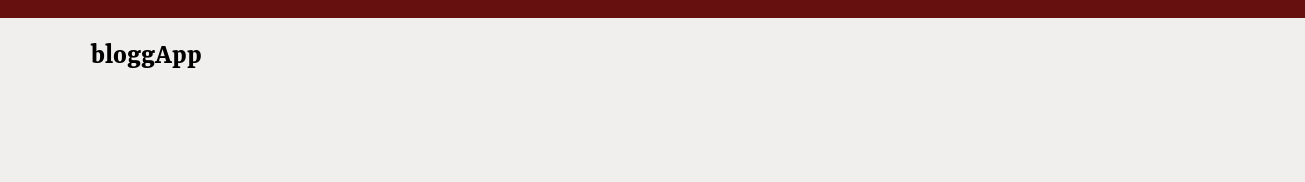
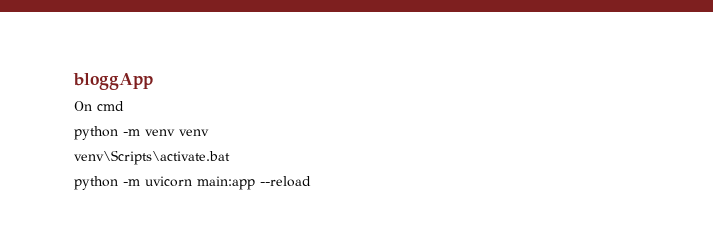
+ On cmd
+ python -m venv venv
+ venv\Scripts\activate.bat
+ python -m uvicorn main:app --reload

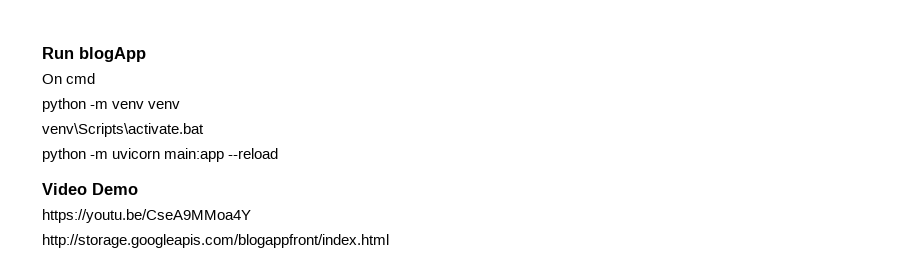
- bloggApp
+ Run blogApp
+ Video Demo
+ https://youtu.be/CseA9MMoa4Y
+ http://storage.googleapis.com/blogappfront/index.html

